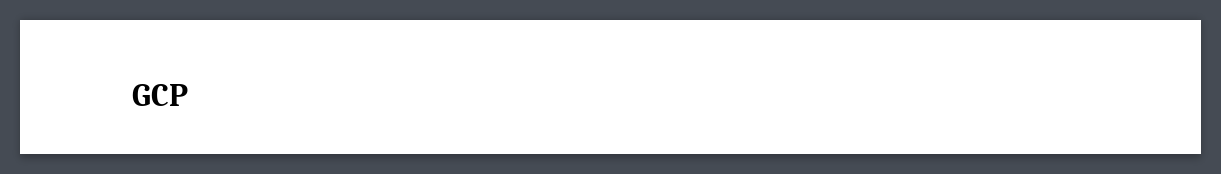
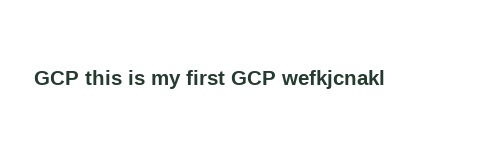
- GCP
+ GCP this is my first GCP wefkjcnakl

